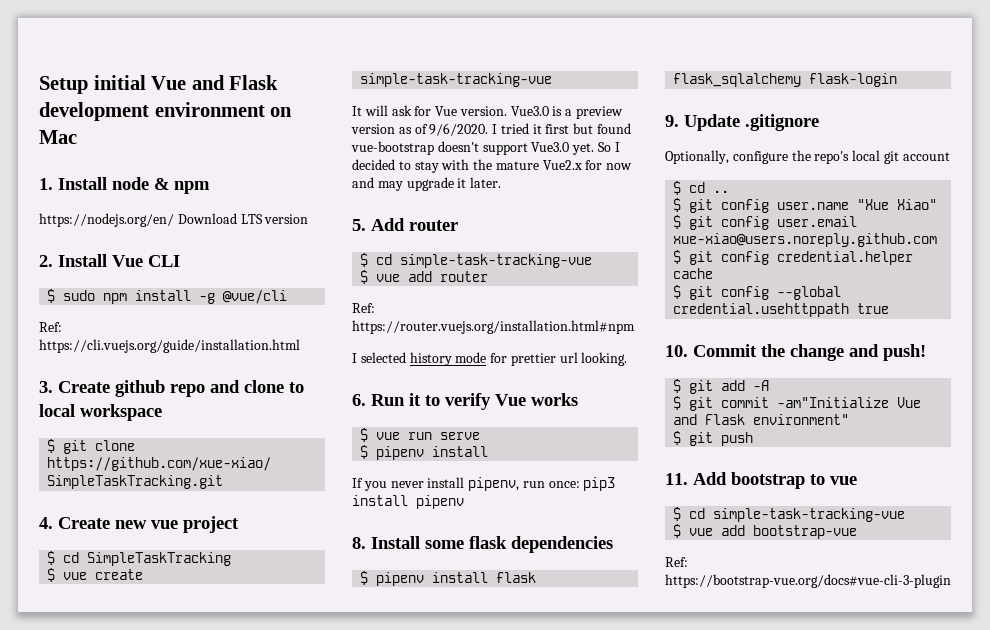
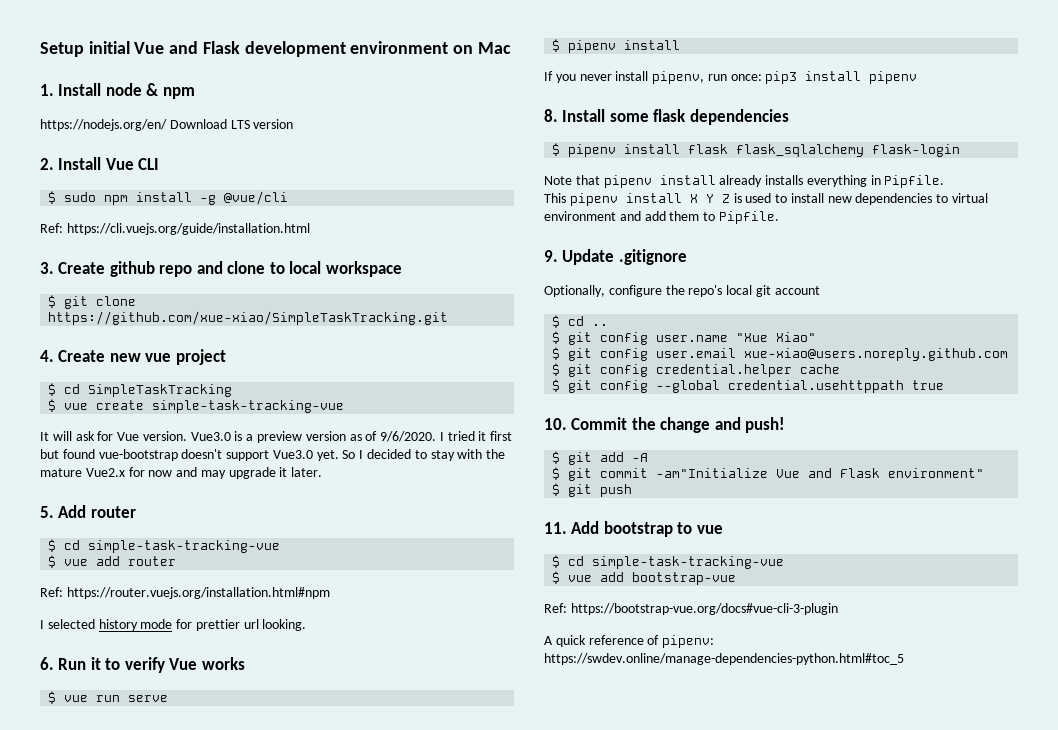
+ Note that pipenv install already installs everything in Pipfile.
+ This pipenv install X Y Z is used to install new dependencies to virtual environment and add them to Pipfile.
+ A quick reference of pipenv: https://swdev.online/manage-dependencies-python.html#toc_5

